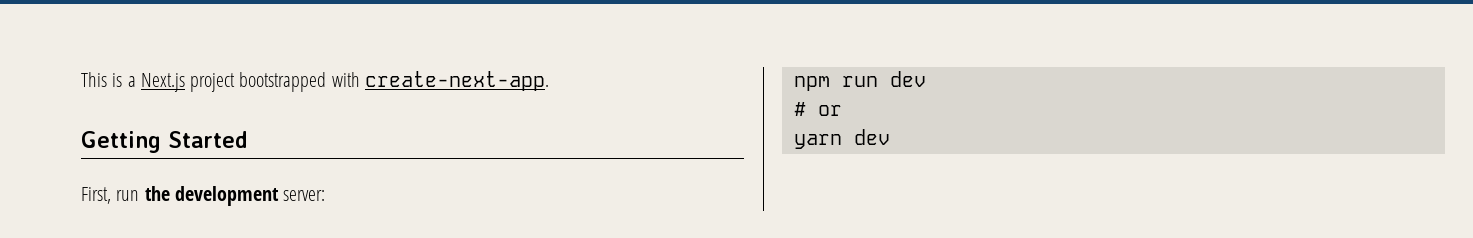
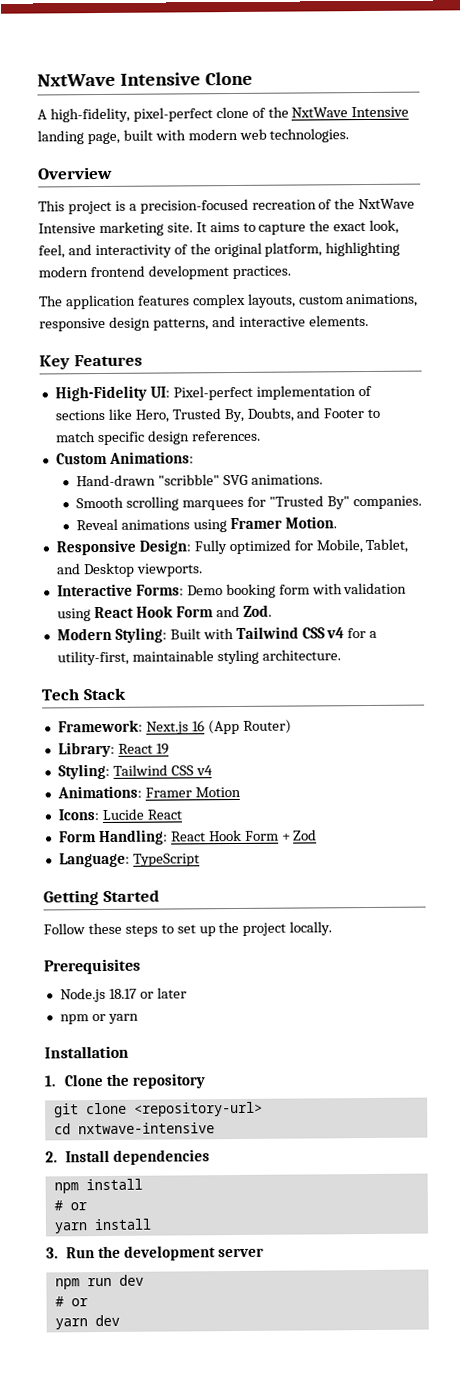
- This is a Next.js project bootstrapped with create-next-app.
+ NxtWave Intensive Clone
+ A high-fidelity, pixel-perfect clone of the NxtWave Intensive landing page, built with modern web technologies.
+ Overview
+ This project is a precision-focused recreation of the NxtWave Intensive marketing site. It aims to capture the exact look, feel, and interactivity of the original platform, highlighting modern frontend development practices.
+ The application features complex layouts, custom animations, responsive design patterns, and interactive elements.
+ Key Features
+ High-Fidelity UI: Pixel-perfect implementation of sections like Hero, Trusted By, Doubts, and Footer to match specific design references.
+ Custom Animations:
+ Hand-drawn "scribble" SVG animations.
+ Smooth scrolling marquees for "Trusted By" companies.
+ Reveal animations using Framer Motion.
+ Responsive Design: Fully optimized for Mobile, Tablet, and Desktop viewports.
+ Interactive Forms: Demo booking form with validation using React Hook Form and Zod.
+ Modern Styling: Built with Tailwind CSS v4 for a utility-first, maintainable styling architecture.
+ Tech Stack
+ Framework: Next.js 16 (App Router)
+ Library: React 19
+ Styling: Tailwind CSS v4
+ Animations: Framer Motion
+ Icons: Lucide React
+ Form Handling: React Hook Form + Zod
+ Language: TypeScript
  Getting Started
- First, run the development server:
+ Follow these steps to set up the project locally.
+ Prerequisites
+ Node.js 18.17 or later
+ npm or yarn
+ Installation
+ 1. Clone the repository
+ git clone <repository-url>
+ cd nxtwave-intensive
+ 2. Install dependencies
+ npm install
+ # or
+ yarn install
+ 3. Run the development server

